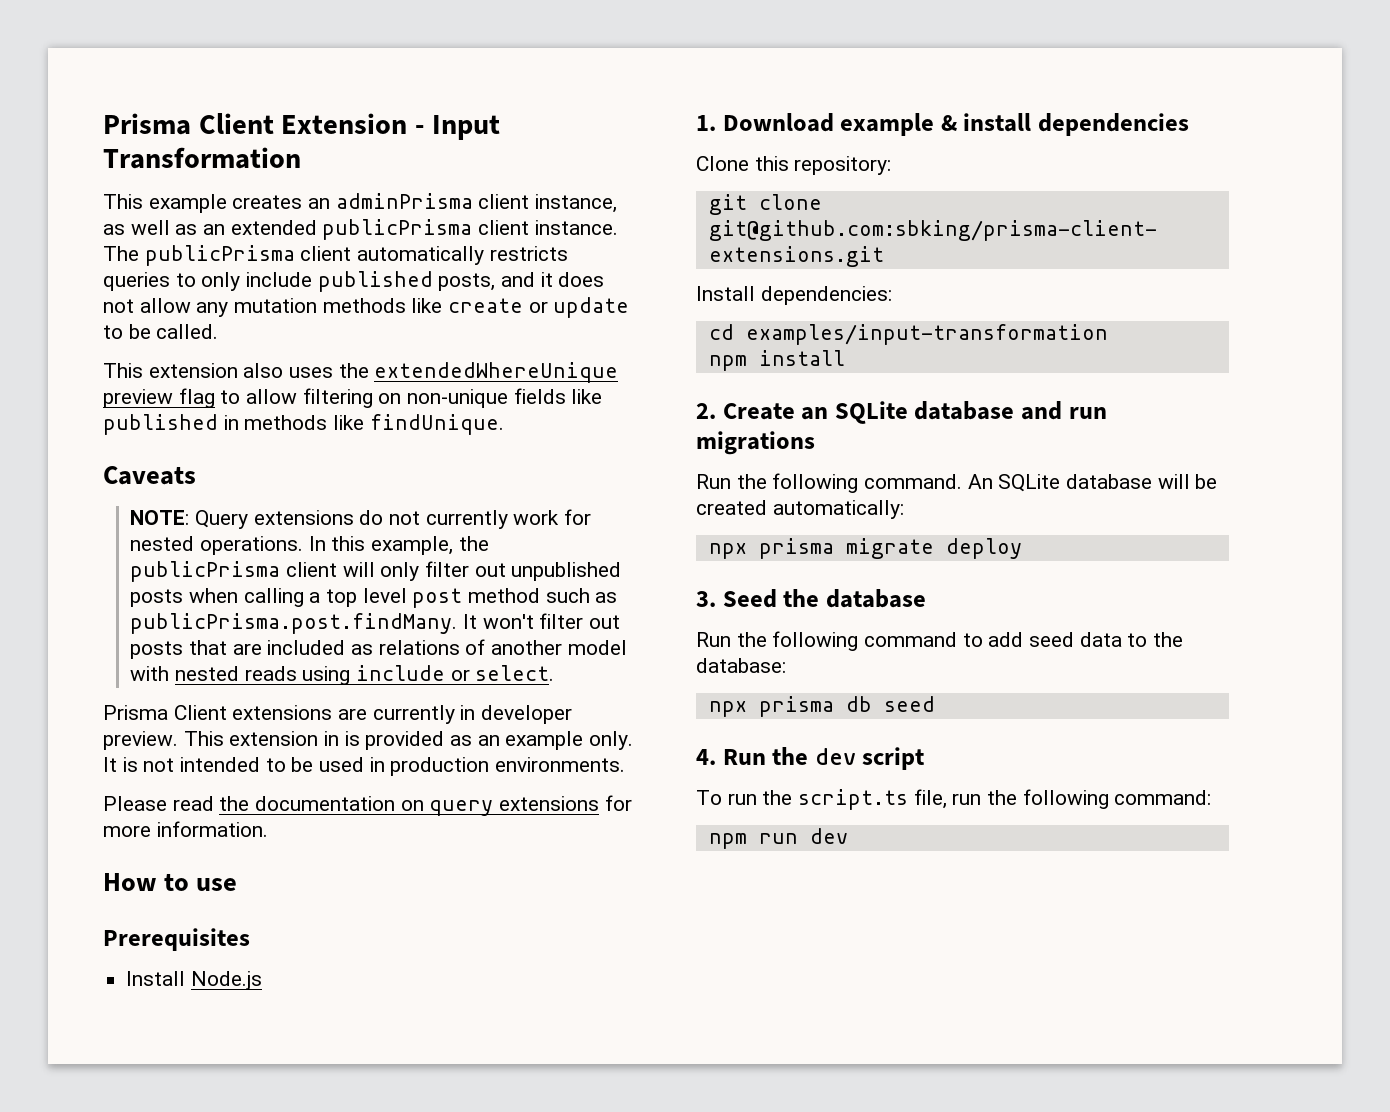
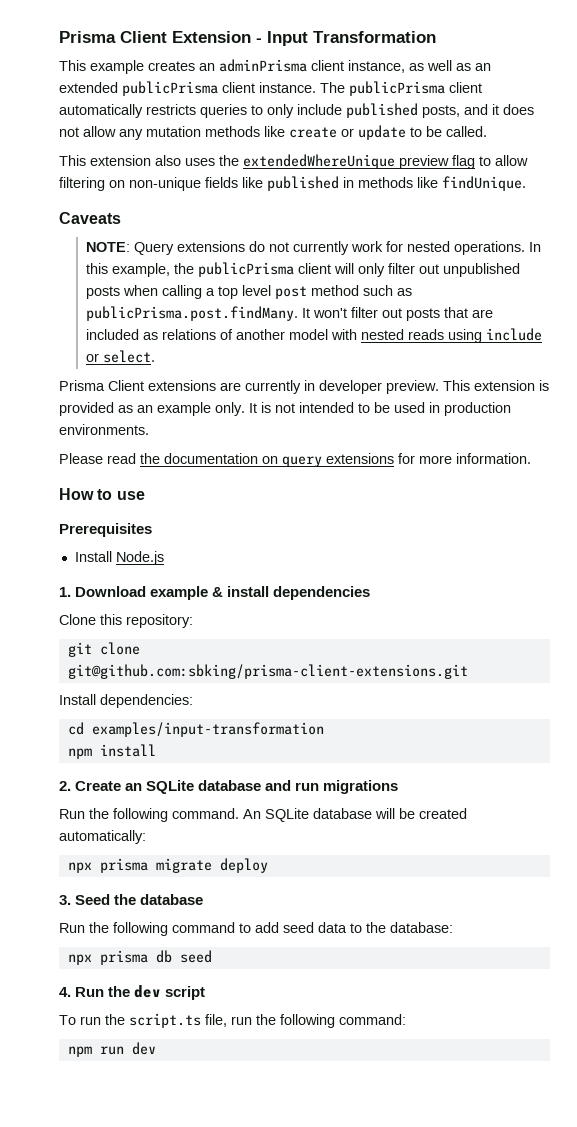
- This extension in is provided as an example only.
+ This extension is provided as an example only.

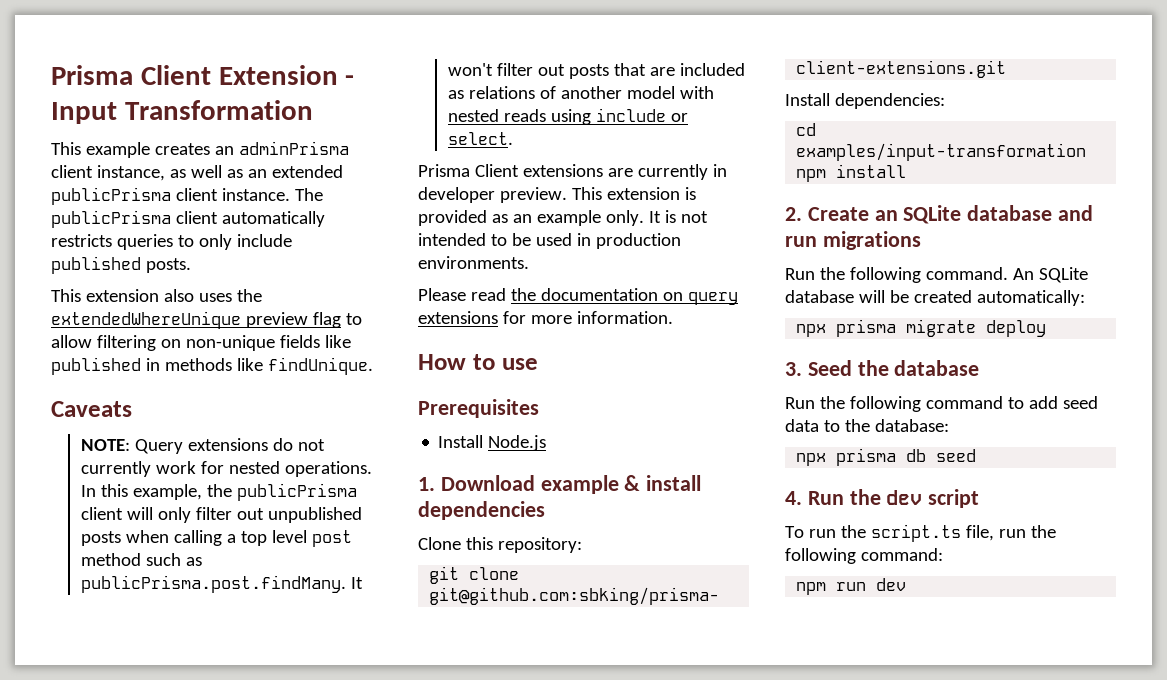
- The publicPrisma client automatically restricts queries to only include published posts, and it does not allow any mutation methods like create or update to be called.
+ The publicPrisma client automatically restricts queries to only include published posts.

